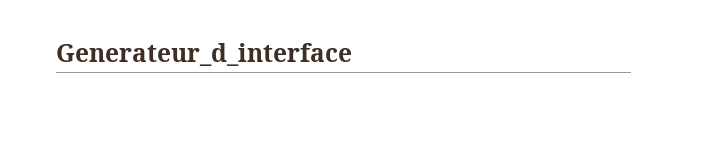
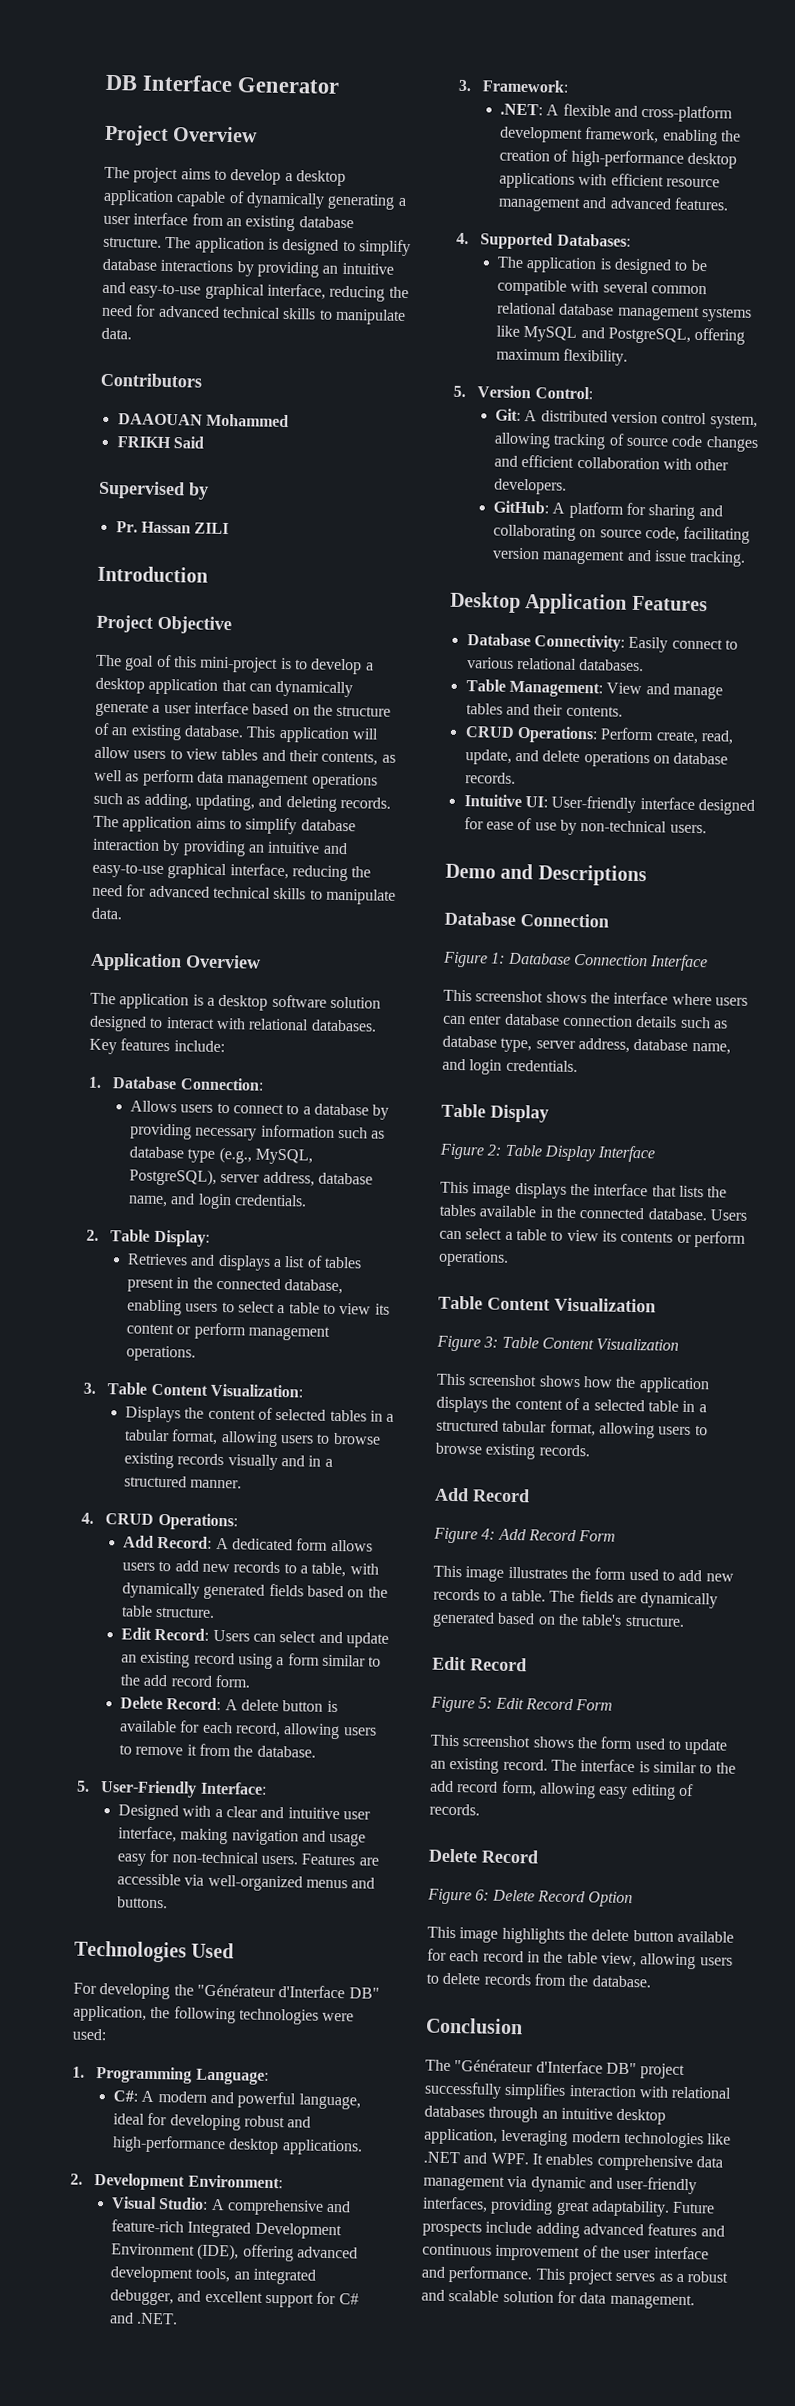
- Generateur_d_interface
+ DB Interface Generator
+ Project Overview
+ The project aims to develop a desktop application capable of dynamically generating a user interface from an existing database structure. The application is designed to simplify database interactions by providing an intuitive and easy-to-use graphical interface, reducing the need for advanced technical skills to manipulate data.
+ Contributors
+ DAAOUAN Mohammed
+ FRIKH Said
+ Supervised by
+ Pr. Hassan ZILI
+ Introduction
+ Project Objective
+ The goal of this mini-project is to develop a desktop application that can dynamically generate a user interface based on the structure of an existing database. This application will allow users to view tables and their contents, as well as perform data management operations such as adding, updating, and deleting records. The application aims to simplify database interaction by providing an intuitive and easy-to-use graphical interface, reducing the need for advanced technical skills to manipulate data.
+ Application Overview
+ The application is a desktop software solution designed to interact with relational databases. Key features include:
+ 1. Database Connection:
+ Allows users to connect to a database by providing necessary information such as database type (e.g., MySQL, PostgreSQL), server address, database name, and login credentials.
+ 2. Table Display:
+ Retrieves and displays a list of tables present in the connected database, enabling users to select a table to view its content or perform management operations.
+ 3. Table Content Visualization:
+ Displays the content of selected tables in a tabular format, allowing users to browse existing records visually and in a structured manner.
+ 4. CRUD Operations:
+ Add Record: A dedicated form allows users to add new records to a table, with dynamically generated fields based on the table structure.
+ Edit Record: Users can select and update an existing record using a form similar to the add record form.
+ Delete Record: A delete button is available for each record, allowing users to remove it from the database.
+ 5. User-Friendly Interface:
+ Designed with a clear and intuitive user interface, making navigation and usage easy for non-technical users. Features are accessible via well-organized menus and buttons.
+ Technologies Used
+ For developing the "Générateur d'Interface DB" application, the following technologies were used:
+ 1. Programming Language:
+ C#: A modern and powerful language, ideal for developing robust and high-performance desktop applications.
+ 2. Development Environment:
+ Visual Studio: A comprehensive and feature-rich Integrated Development Environment (IDE), offering advanced development tools, an integrated debugger, and excellent support for C# and .NET.
+ 3. Framework:
+ .NET: A flexible and cross-platform development framework, enabling the creation of high-performance desktop applications with efficient resource management and advanced features.
+ 4. Supported Databases:
+ The application is designed to be compatible with several common relational database management systems like MySQL and PostgreSQL, offering maximum flexibility.
+ 5. Version Control:
+ Git: A distributed version control system, allowing tracking of source code changes and efficient collaboration with other developers.
+ GitHub: A platform for sharing and collaborating on source code, facilitating version management and issue tracking.
+ Desktop Application Features
+ Database Connectivity: Easily connect to various relational databases.
+ Table Management: View and manage tables and their contents.
+ CRUD Operations: Perform create, read, update, and delete operations on database records.
+ Intuitive UI: User-friendly interface designed for ease of use by non-technical users.
+ Demo and Descriptions
+ Database Connection
+ Figure 1: Database Connection Interface
+ This screenshot shows the interface where users can enter database connection details such as database type, server address, database name, and login credentials.
+ Table Display
+ Figure 2: Table Display Interface
+ This image displays the interface that lists the tables available in the connected database. Users can select a table to view its contents or perform operations.
+ Table Content Visualization
+ Figure 3: Table Content Visualization
+ This screenshot shows how the application displays the content of a selected table in a structured tabular format, allowing users to browse existing records.
+ Add Record
+ Figure 4: Add Record Form
+ This image illustrates the form used to add new records to a table. The fields are dynamically generated based on the table's structure.
+ Edit Record
+ Figure 5: Edit Record Form
+ This screenshot shows the form used to update an existing record. The interface is similar to the add record form, allowing easy editing of records.
+ Delete Record
+ Figure 6: Delete Record Option
+ This image highlights the delete button available for each record in the table view, allowing users to delete records from the database.
+ Conclusion
+ The "Générateur d'Interface DB" project successfully simplifies interaction with relational databases through an intuitive desktop application, leveraging modern technologies like .NET and WPF. It enables comprehensive data management via dynamic and user-friendly interfaces, providing great adaptability. Future prospects include adding advanced features and continuous improvement of the user interface and performance. This project serves as a robust and scalable solution for data management.

